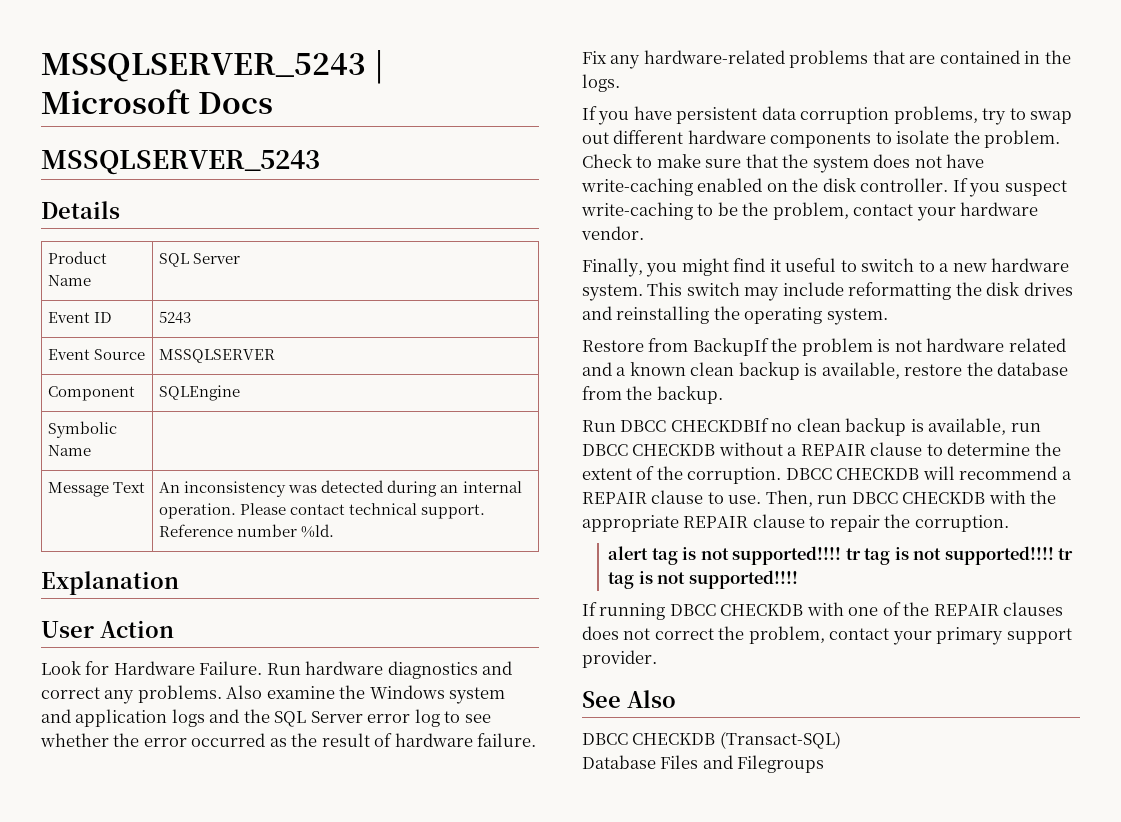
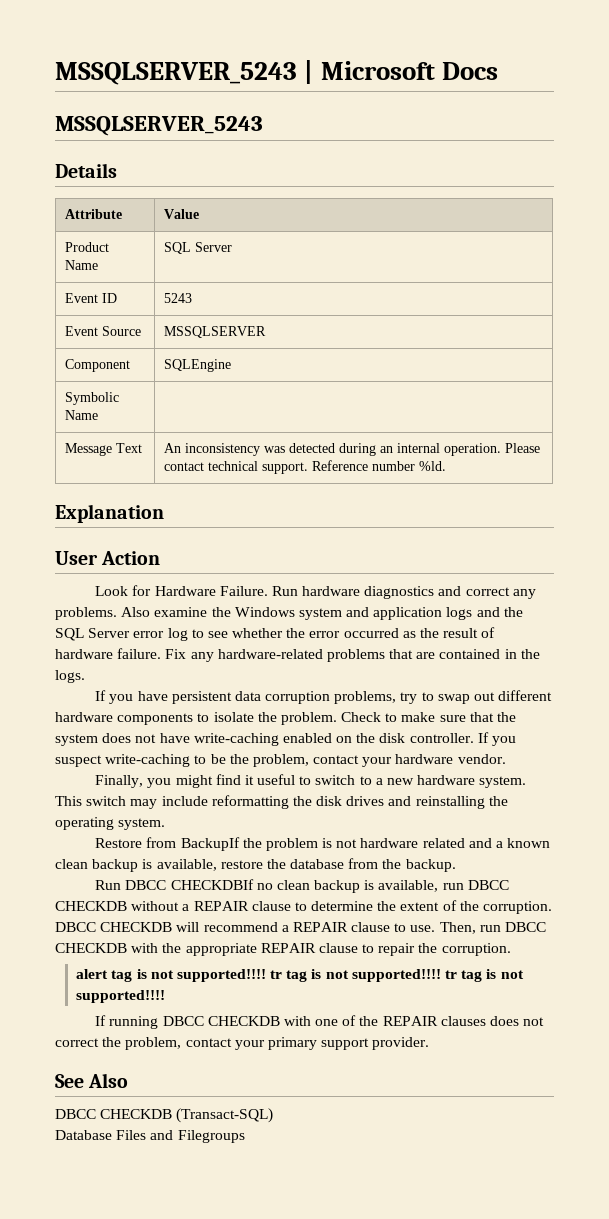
+ Attribute | Value

